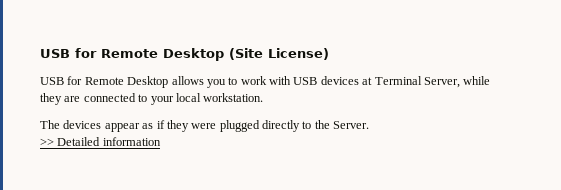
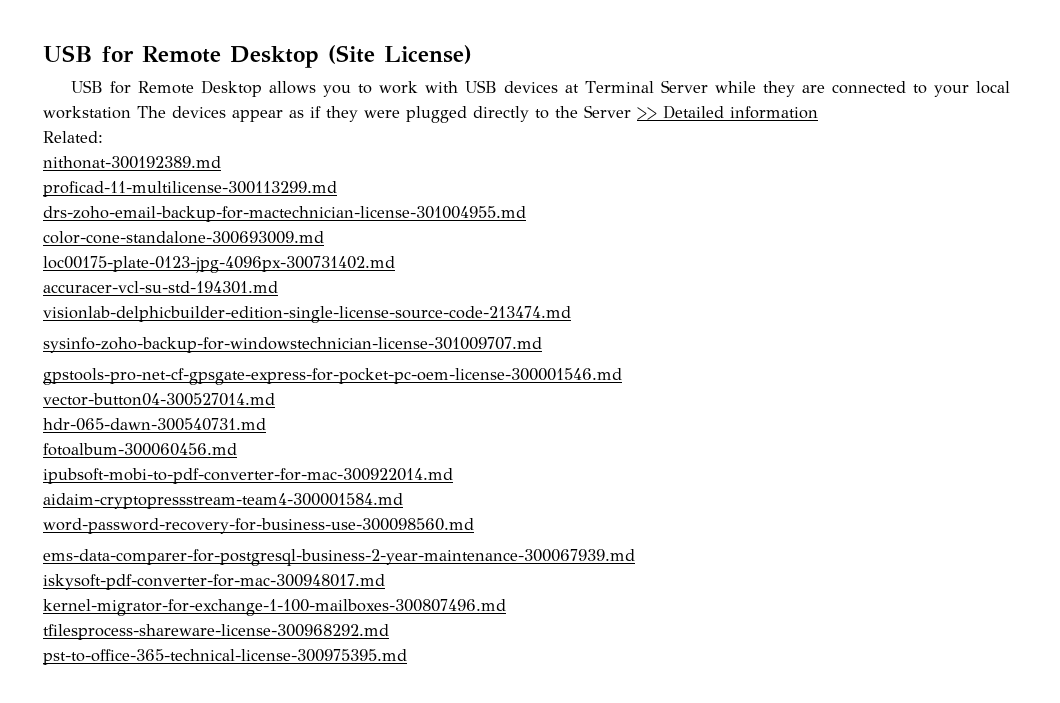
- USB for Remote Desktop allows you to work with USB devices at Terminal Server, while they are connected to your local workstation.
- The devices appear as if they were plugged directly to the Server.
- >> Detailed information
+ USB for Remote Desktop allows you to work with USB devices at Terminal Server while they are connected to your local workstation The devices appear as if they were plugged directly to the Server >> Detailed information
+ Related:
+ nithonat-300192389.md
+ proficad-11-multilicense-300113299.md
+ drs-zoho-email-backup-for-mactechnician-license-301004955.md
+ color-cone-standalone-300693009.md
+ loc00175-plate-0123-jpg-4096px-300731402.md
+ accuracer-vcl-su-std-194301.md
+ visionlab-delphicbuilder-edition-single-license-source-code-213474.md
+ sysinfo-zoho-backup-for-windowstechnician-license-301009707.md
+ gpstools-pro-net-cf-gpsgate-express-for-pocket-pc-oem-license-300001546.md
+ vector-button04-300527014.md
+ hdr-065-dawn-300540731.md
+ fotoalbum-300060456.md
+ ipubsoft-mobi-to-pdf-converter-for-mac-300922014.md
+ aidaim-cryptopressstream-team4-300001584.md
+ word-password-recovery-for-business-use-300098560.md
+ ems-data-comparer-for-postgresql-business-2-year-maintenance-300067939.md
+ iskysoft-pdf-converter-for-mac-300948017.md
+ kernel-migrator-for-exchange-1-100-mailboxes-300807496.md
+ tfilesprocess-shareware-license-300968292.md
+ pst-to-office-365-technical-license-300975395.md

